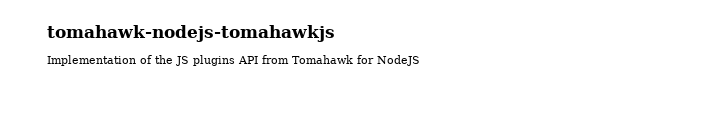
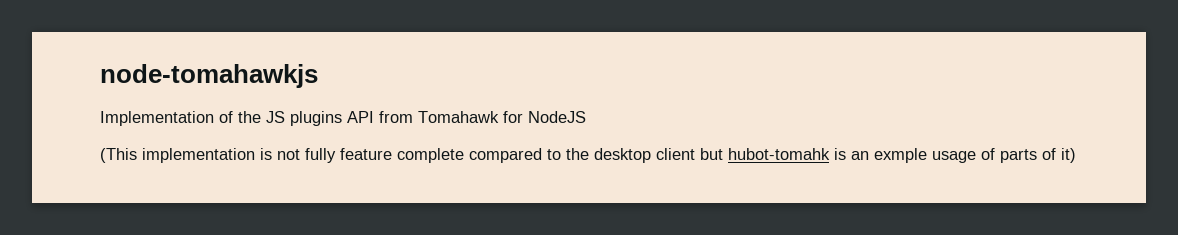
- tomahawk-nodejs-tomahawkjs
+ node-tomahawkjs
+ (This implementation is not fully feature complete compared to the desktop client but hubot-tomahk is an exmple usage of parts of it)

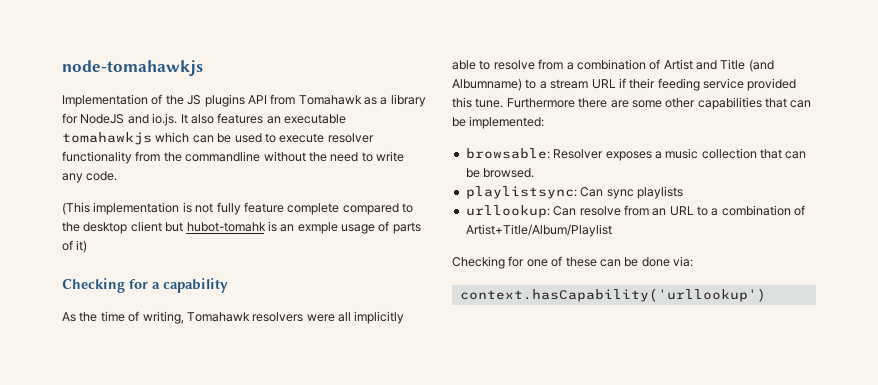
- Implementation of the JS plugins API from Tomahawk for NodeJS
+ Implementation of the JS plugins API from Tomahawk as a library for NodeJS and io.js. It also features an executable tomahawkjs which can be used to execute resolver functionality from the commandline without the need to write any code.
+ Checking for a capability
+ As the time of writing, Tomahawk resolvers were all implicitly able to resolve from a combination of Artist and Title (and Albumname) to a stream URL if their feeding service provided this tune. Furthermore there are some other capabilities that can be implemented:
+ browsable: Resolver exposes a music collection that can be browsed.
+ playlistsync: Can sync playlists
+ urllookup: Can resolve from an URL to a combination of Artist+Title/Album/Playlist
+ Checking for one of these can be done via:
+ context.hasCapability('urllookup')

